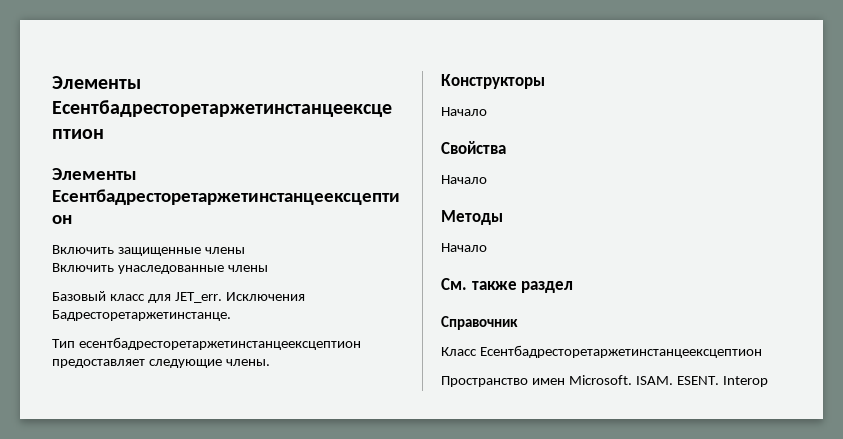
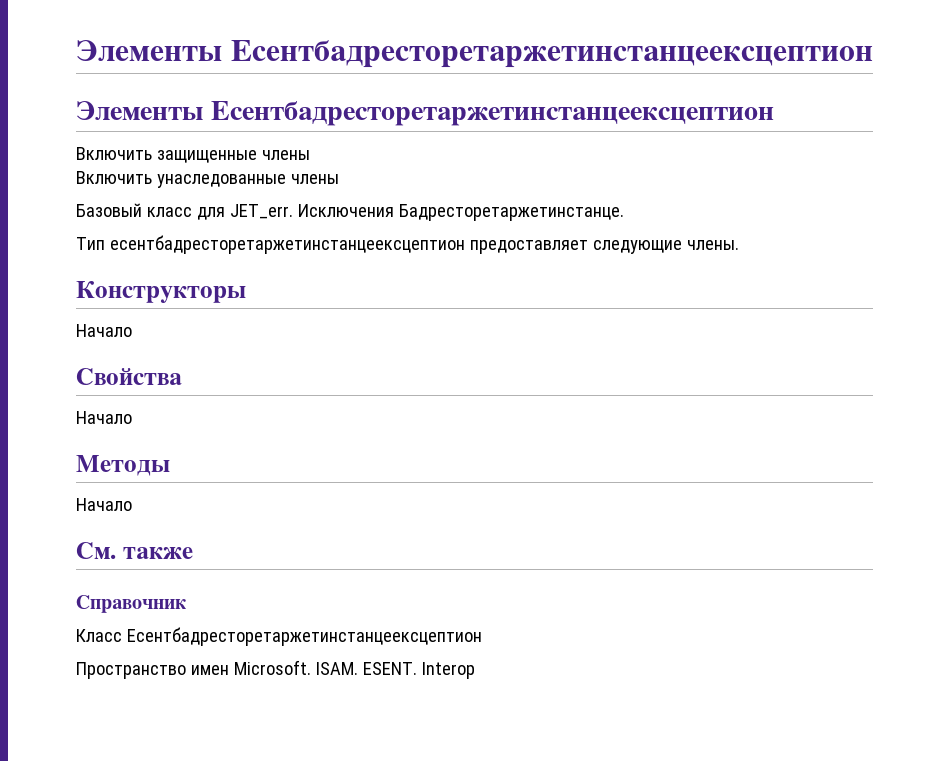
- См. также раздел
+ См. также

